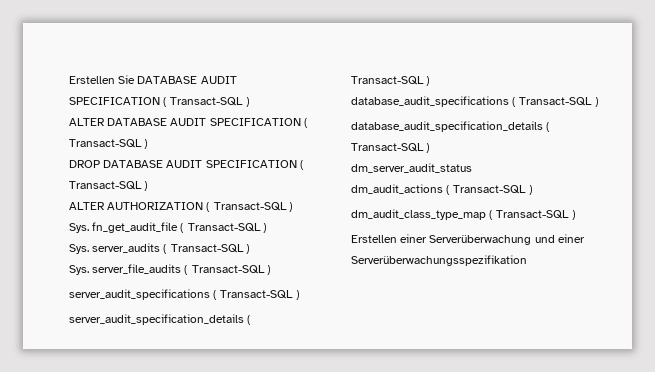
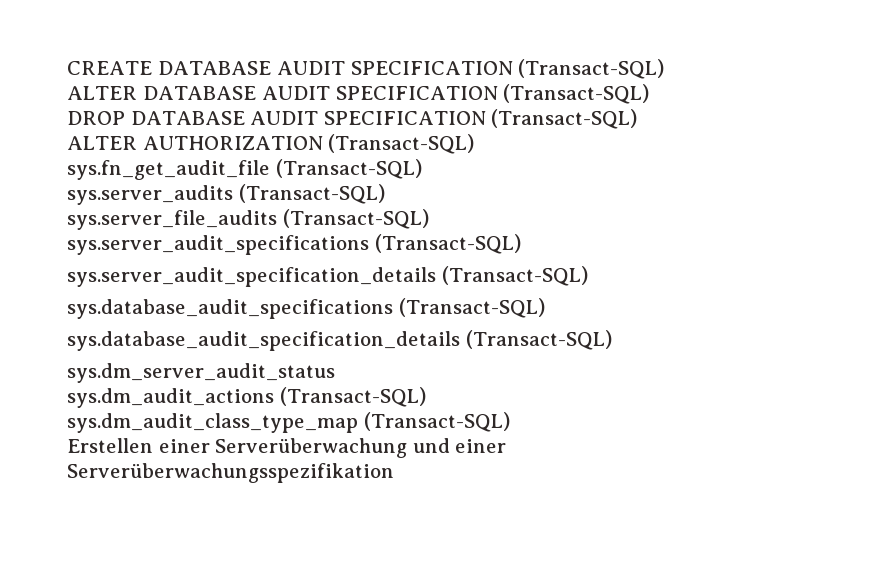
- Erstellen Sie DATABASE AUDIT SPECIFICATION ( Transact-SQL )
+ CREATE DATABASE AUDIT SPECIFICATION (Transact-SQL)
- ALTER DATABASE AUDIT SPECIFICATION ( Transact-SQL )
+ ALTER DATABASE AUDIT SPECIFICATION (Transact-SQL)
- DROP DATABASE AUDIT SPECIFICATION ( Transact-SQL )
+ DROP DATABASE AUDIT SPECIFICATION (Transact-SQL)
- ALTER AUTHORIZATION ( Transact-SQL )
- Sys. fn_get_audit_file ( Transact-SQL )
- Sys. server_audits ( Transact-SQL )
- Sys. server_file_audits ( Transact-SQL )
- server_audit_specifications ( Transact-SQL )
- server_audit_specification_details ( Transact-SQL )
- database_audit_specifications ( Transact-SQL )
- database_audit_specification_details ( Transact-SQL )
- dm_server_audit_status
- dm_audit_actions ( Transact-SQL )
- dm_audit_class_type_map ( Transact-SQL )
+ ALTER AUTHORIZATION (Transact-SQL)
+ sys.fn_get_audit_file (Transact-SQL)
+ sys.server_audits (Transact-SQL)
+ sys.server_file_audits (Transact-SQL)
+ sys.server_audit_specifications (Transact-SQL)
+ sys.server_audit_specification_details (Transact-SQL)
+ sys.database_audit_specifications (Transact-SQL)
+ sys.database_audit_specification_details (Transact-SQL)
+ sys.dm_server_audit_status
+ sys.dm_audit_actions (Transact-SQL)
+ sys.dm_audit_class_type_map (Transact-SQL)

